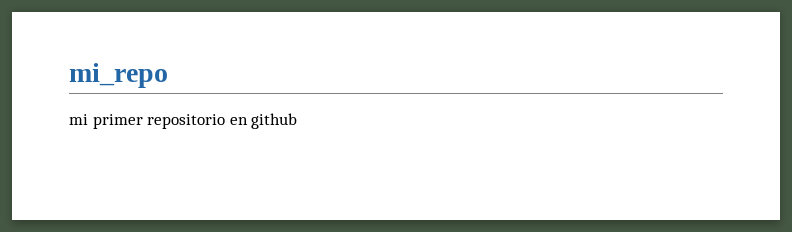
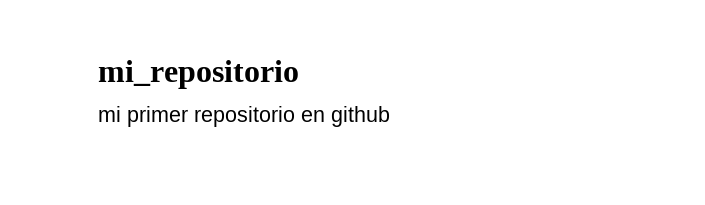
- mi_repo
+ mi_repositorio

